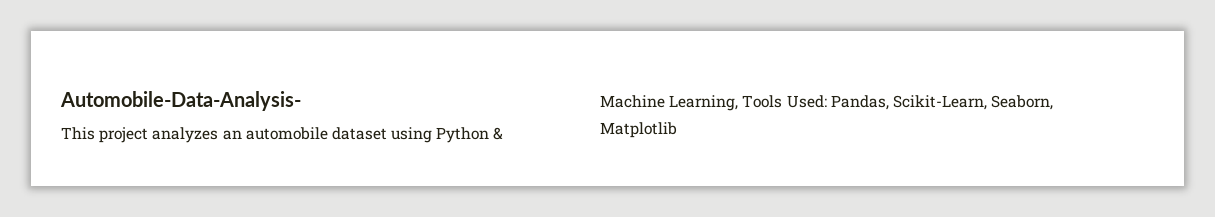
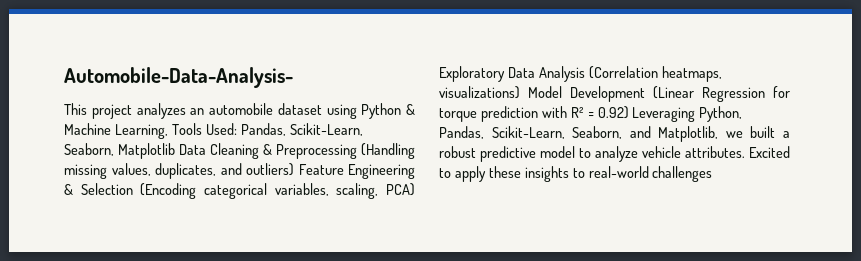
- This project analyzes an automobile dataset using Python & Machine Learning, Tools Used: Pandas, Scikit-Learn, Seaborn, Matplotlib
+ This project analyzes an automobile dataset using Python & Machine Learning, Tools Used: Pandas, Scikit-Learn, Seaborn, Matplotlib Data Cleaning & Preprocessing (Handling missing values, duplicates, and outliers) Feature Engineering & Selection (Encoding categorical variables, scaling, PCA) Exploratory Data Analysis (Correlation heatmaps, visualizations) Model Development (Linear Regression for torque prediction with R² = 0.92) Leveraging Python, Pandas, Scikit-Learn, Seaborn, and Matplotlib, we built a robust predictive model to analyze vehicle attributes. Excited to apply these insights to real-world challenges

